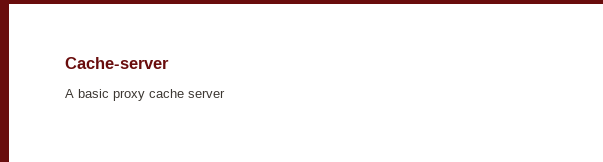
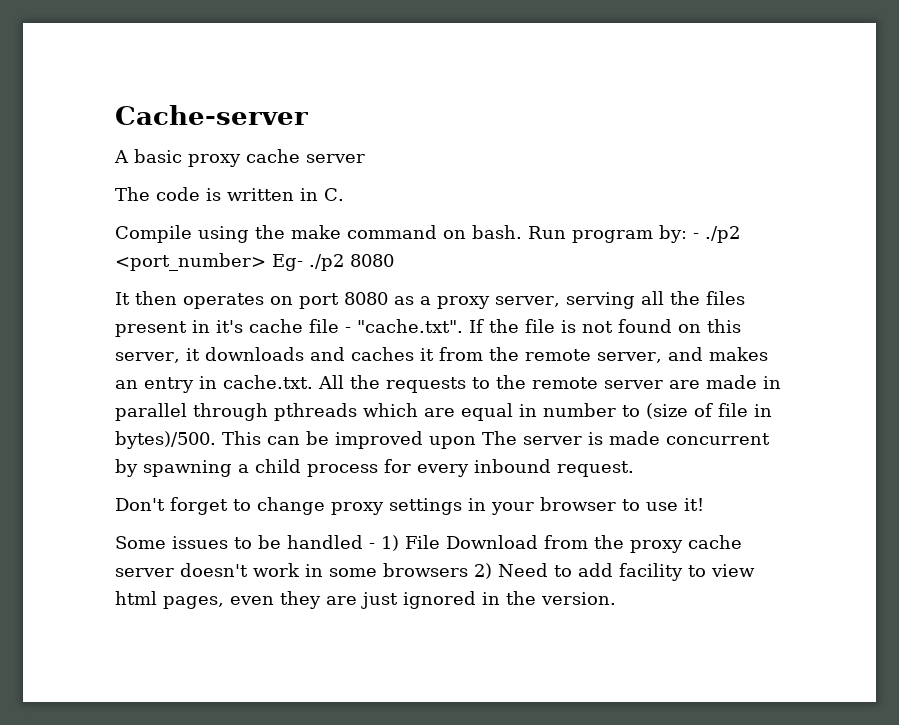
+ The code is written in C.
+ Compile using the make command on bash. Run program by: - ./p2 <port_number> Eg- ./p2 8080
+ It then operates on port 8080 as a proxy server, serving all the files present in it's cache file - "cache.txt". If the file is not found on this server, it downloads and caches it from the remote server, and makes an entry in cache.txt. All the requests to the remote server are made in parallel through pthreads which are equal in number to (size of file in bytes)/500. This can be improved upon The server is made concurrent by spawning a child process for every inbound request.
+ Don't forget to change proxy settings in your browser to use it!
+ Some issues to be handled - 1) File Download from the proxy cache server doesn't work in some browsers 2) Need to add facility to view html pages, even they are just ignored in the version.

